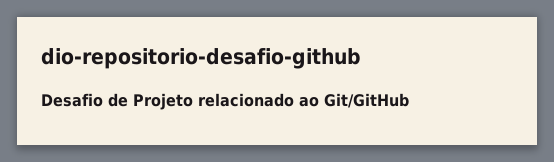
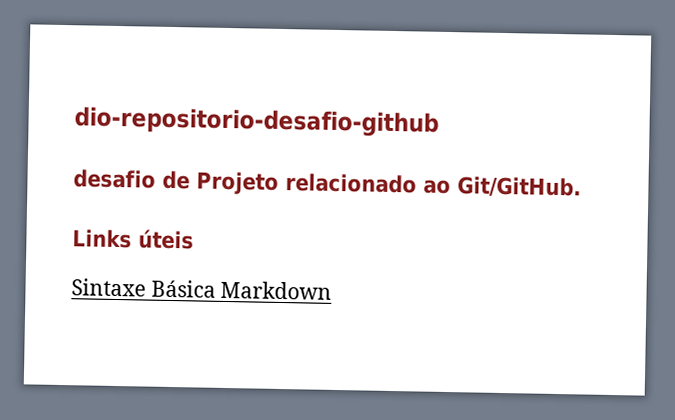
- Desafio de Projeto relacionado ao Git/GitHub
+ desafio de Projeto relacionado ao Git/GitHub.
+ Links úteis
+ Sintaxe Básica Markdown

